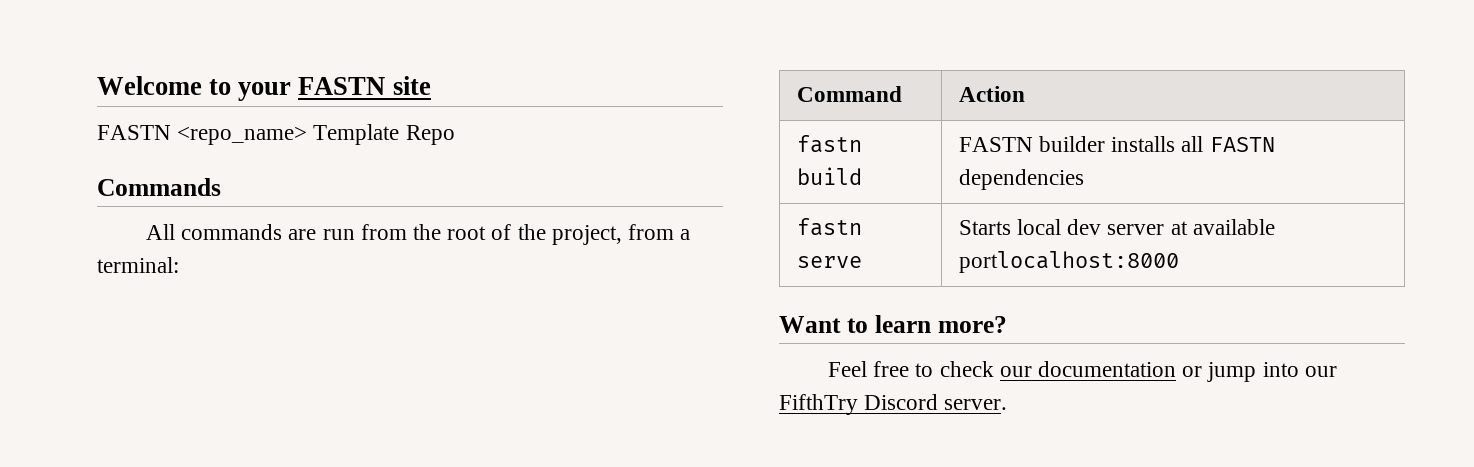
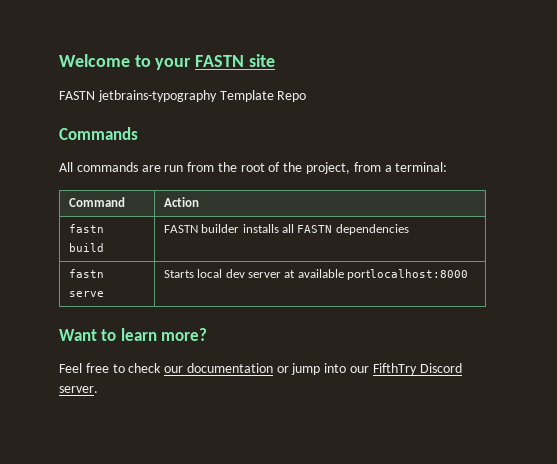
- FASTN <repo_name> Template Repo
+ FASTN jetbrains-typography Template Repo

